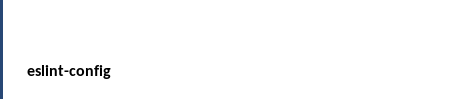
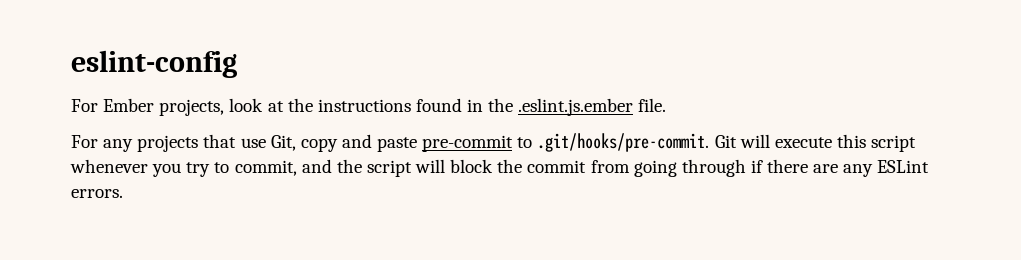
+ For Ember projects, look at the instructions found in the .eslint.js.ember file.
+ For any projects that use Git, copy and paste pre-commit to .git/hooks/pre-commit. Git will execute this script whenever you try to commit, and the script will block the commit from going through if there are any ESLint errors.

